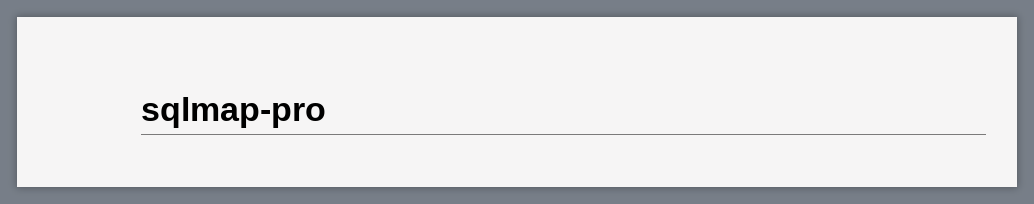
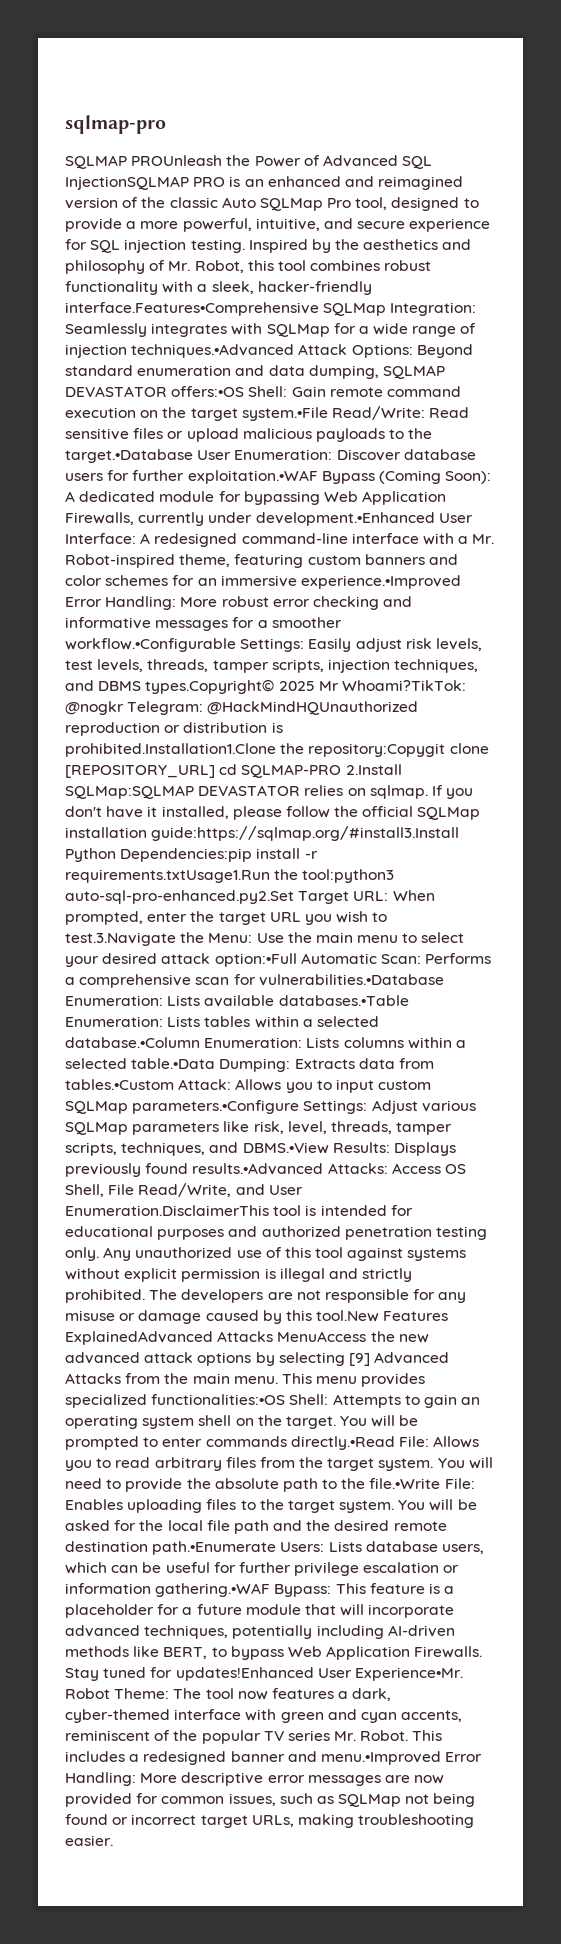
+ SQLMAP PROUnleash the Power of Advanced SQL InjectionSQLMAP PRO is an enhanced and reimagined version of the classic Auto SQLMap Pro tool, designed to provide a more powerful, intuitive, and secure experience for SQL injection testing. Inspired by the aesthetics and philosophy of Mr. Robot, this tool combines robust functionality with a sleek, hacker-friendly interface.Features•Comprehensive SQLMap Integration: Seamlessly integrates with SQLMap for a wide range of injection techniques.•Advanced Attack Options: Beyond standard enumeration and data dumping, SQLMAP DEVASTATOR offers:•OS Shell: Gain remote command execution on the target system.•File Read/Write: Read sensitive files or upload malicious payloads to the target.•Database User Enumeration: Discover database users for further exploitation.•WAF Bypass (Coming Soon): A dedicated module for bypassing Web Application Firewalls, currently under development.•Enhanced User Interface: A redesigned command-line interface with a Mr. Robot-inspired theme, featuring custom banners and color schemes for an immersive experience.•Improved Error Handling: More robust error checking and informative messages for a smoother workflow.•Configurable Settings: Easily adjust risk levels, test levels, threads, tamper scripts, injection techniques, and DBMS types.Copyright© 2025 Mr Whoami?TikTok: @nogkr Telegram: @HackMindHQUnauthorized reproduction or distribution is prohibited.Installation1.Clone the repository:Copygit clone [REPOSITORY_URL] cd SQLMAP-PRO 2.Install SQLMap:SQLMAP DEVASTATOR relies on sqlmap. If you don't have it installed, please follow the official SQLMap installation guide:https://sqlmap.org/#install3.Install Python Dependencies:pip install -r requirements.txtUsage1.Run the tool:python3 auto-sql-pro-enhanced.py2.Set Target URL: When prompted, enter the target URL you wish to test.3.Navigate the Menu: Use the main menu to select your desired attack option:•Full Automatic Scan: Performs a comprehensive scan for vulnerabilities.•Database Enumeration: Lists available databases.•Table Enumeration: Lists tables within a selected database.•Column Enumeration: Lists columns within a selected table.•Data Dumping: Extracts data from tables.•Custom Attack: Allows you to input custom SQLMap parameters.•Configure Settings: Adjust various SQLMap parameters like risk, level, threads, tamper scripts, techniques, and DBMS.•View Results: Displays previously found results.•Advanced Attacks: Access OS Shell, File Read/Write, and User Enumeration.DisclaimerThis tool is intended for educational purposes and authorized penetration testing only. Any unauthorized use of this tool against systems without explicit permission is illegal and strictly prohibited. The developers are not responsible for any misuse or damage caused by this tool.New Features ExplainedAdvanced Attacks MenuAccess the new advanced attack options by selecting [9] Advanced Attacks from the main menu. This menu provides specialized functionalities:•OS Shell: Attempts to gain an operating system shell on the target. You will be prompted to enter commands directly.•Read File: Allows you to read arbitrary files from the target system. You will need to provide the absolute path to the file.•Write File: Enables uploading files to the target system. You will be asked for the local file path and the desired remote destination path.•Enumerate Users: Lists database users, which can be useful for further privilege escalation or information gathering.•WAF Bypass: This feature is a placeholder for a future module that will incorporate advanced techniques, potentially including AI-driven methods like BERT, to bypass Web Application Firewalls. Stay tuned for updates!Enhanced User Experience•Mr. Robot Theme: The tool now features a dark, cyber-themed interface with green and cyan accents, reminiscent of the popular TV series Mr. Robot. This includes a redesigned banner and menu.•Improved Error Handling: More descriptive error messages are now provided for common issues, such as SQLMap not being found or incorrect target URLs, making troubleshooting easier.

